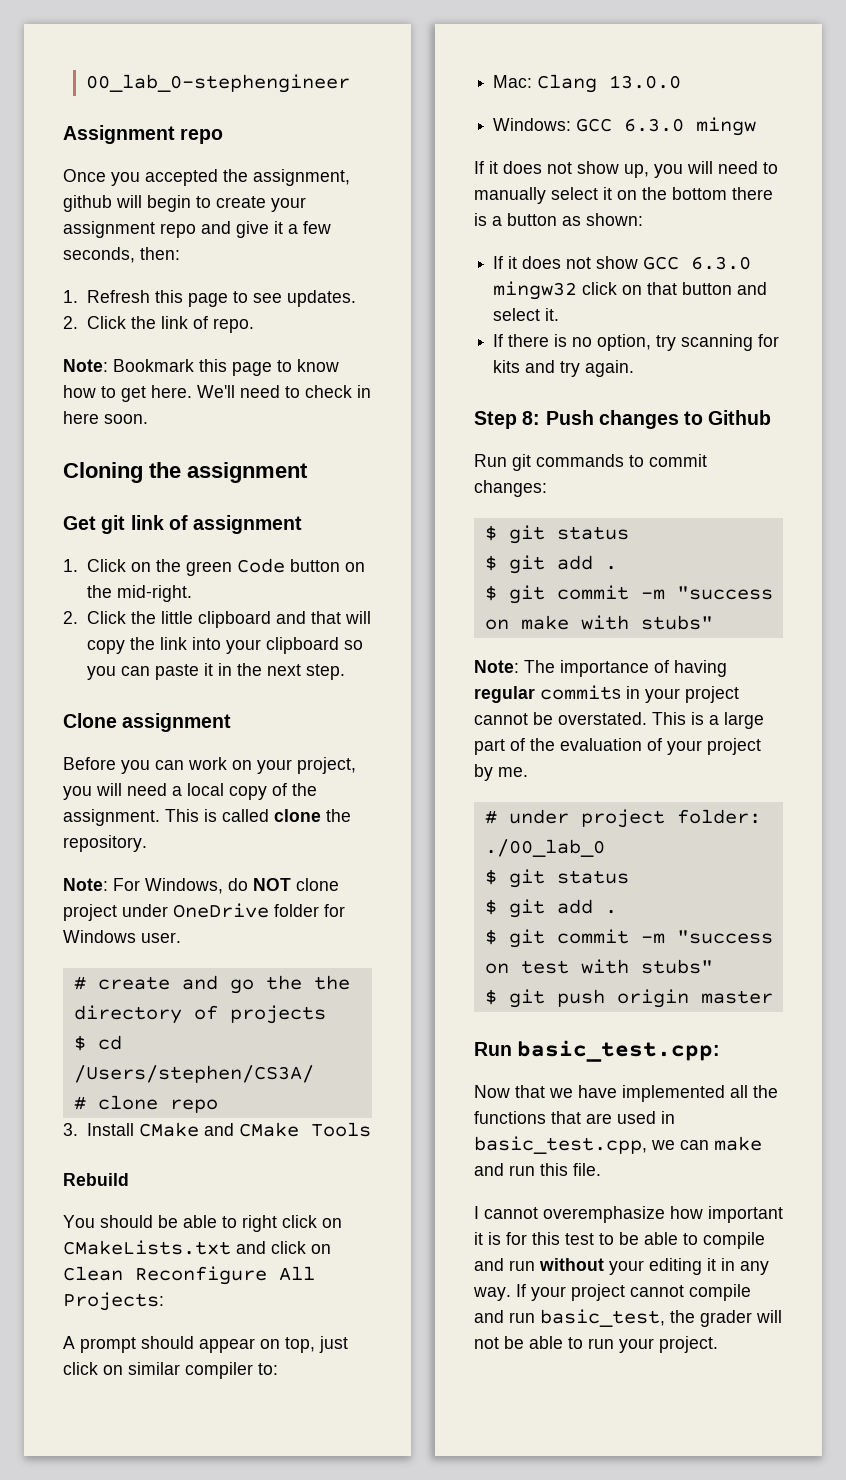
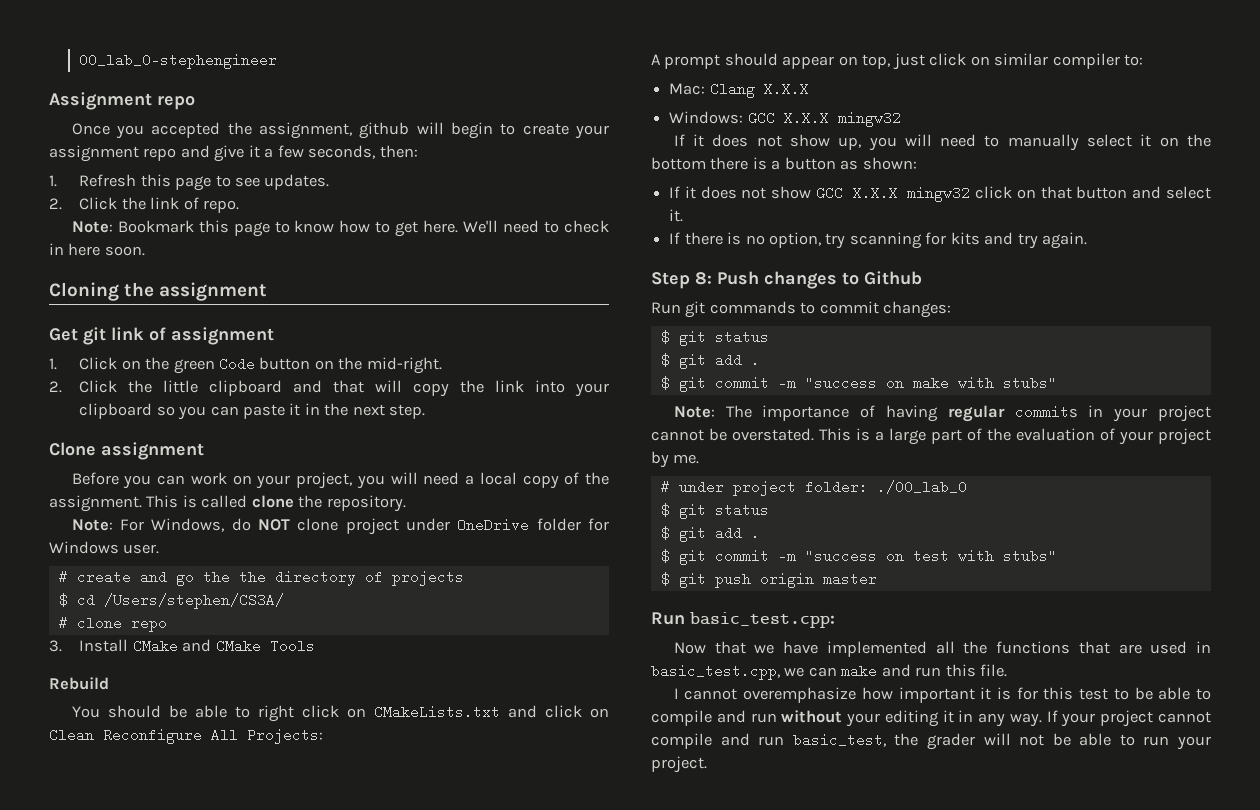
- Mac: Clang 13.0.0
+ Mac: Clang X.X.X
- Windows: GCC 6.3.0 mingw
+ Windows: GCC X.X.X mingw32
- If it does not show GCC 6.3.0 mingw32 click on that button and select it.
+ If it does not show GCC X.X.X mingw32 click on that button and select it.

